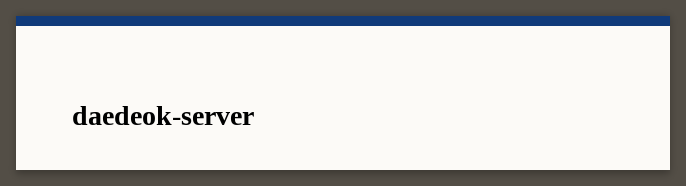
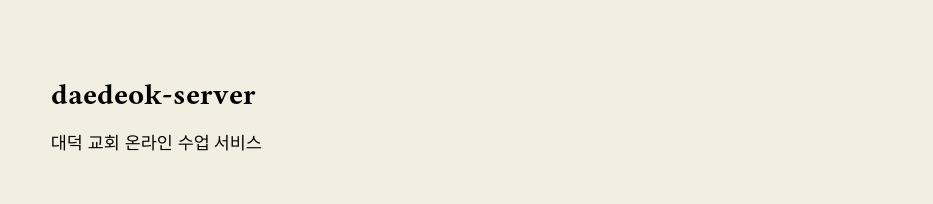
+ 대덕 교회 온라인 수업 서비스

